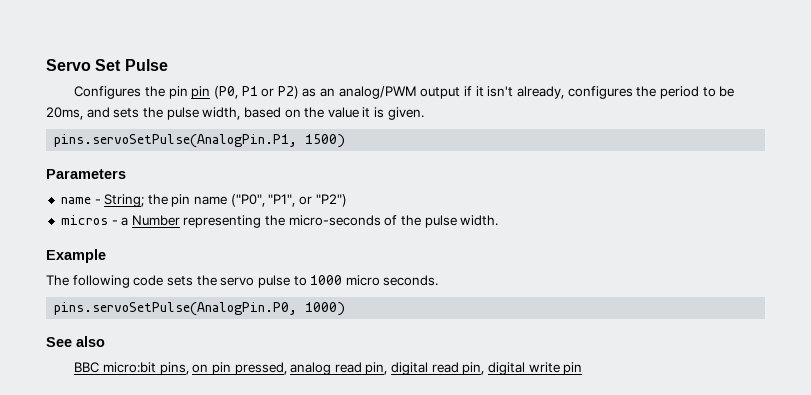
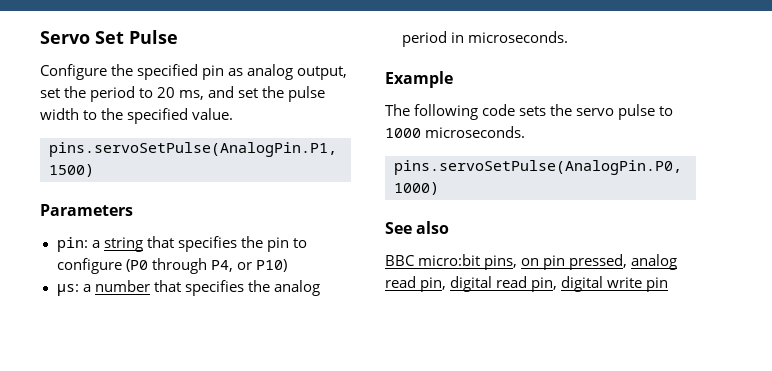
- Configures the pin pin (P0, P1 or P2) as an analog/PWM output if it isn't already, configures the period to be 20ms, and sets the pulse width, based on the value it is given.
+ Configure the specified pin as analog output, set the period to 20 ms, and set the pulse width to the specified value.
  pins.servoSetPulse(AnalogPin.P1, 1500)
  Parameters
- name - String; the pin name ("P0", "P1", or "P2")
- micros - a Number representing the micro-seconds of the pulse width.
+ pin: a string that specifies the pin to configure (P0 through P4, or P10)
+ μs: a number that specifies the analog period in microseconds.
- The following code sets the servo pulse to 1000 micro seconds.
+ The following code sets the servo pulse to 1000 microseconds.

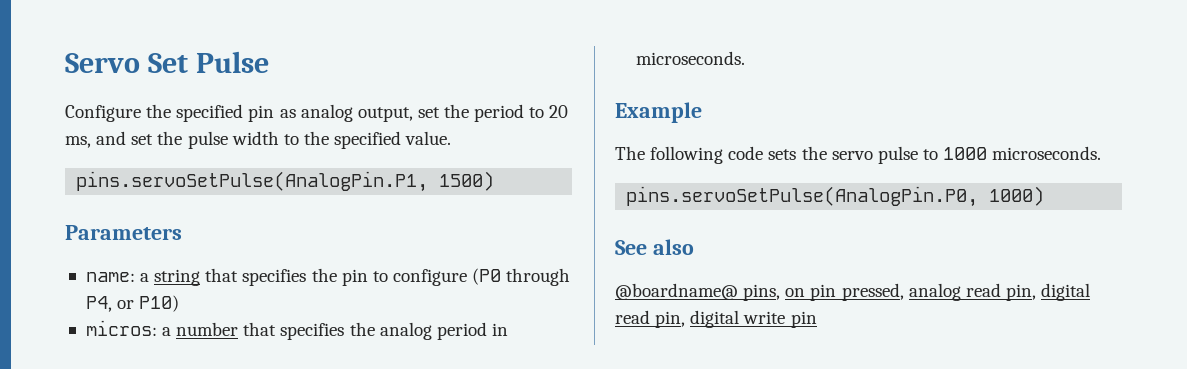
- pin: a string that specifies the pin to configure (P0 through P4, or P10)
+ name: a string that specifies the pin to configure (P0 through P4, or P10)
- μs: a number that specifies the analog period in microseconds.
+ micros: a number that specifies the analog period in microseconds.
- BBC micro:bit pins, on pin pressed, analog read pin, digital read pin, digital write pin
+ @boardname@ pins, on pin pressed, analog read pin, digital read pin, digital write pin

